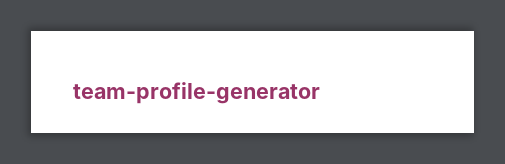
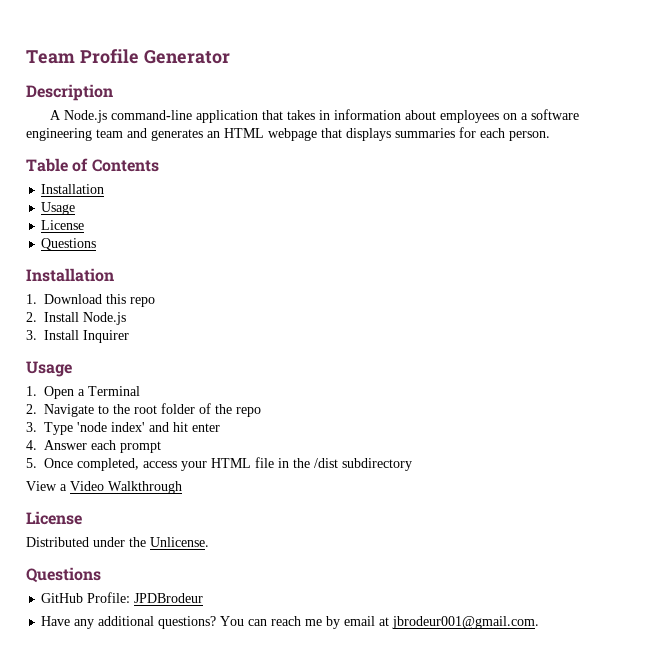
- team-profile-generator
+ Team Profile Generator
+ Description
+ A Node.js command-line application that takes in information about employees on a software engineering team and generates an HTML webpage that displays summaries for each person.
+ Table of Contents
+ Installation
+ Usage
+ License
+ Questions
+ Installation
+ 1. Download this repo
+ 2. Install Node.js
+ 3. Install Inquirer
+ Usage
+ 1. Open a Terminal
+ 2. Navigate to the root folder of the repo
+ 3. Type 'node index' and hit enter
+ 4. Answer each prompt
+ 5. Once completed, access your HTML file in the /dist subdirectory
+ View a Video Walkthrough
+ License
+ Distributed under the Unlicense.
+ Questions
+ GitHub Profile: JPDBrodeur
+ Have any additional questions? You can reach me by email at jbrodeur001@gmail.com.

